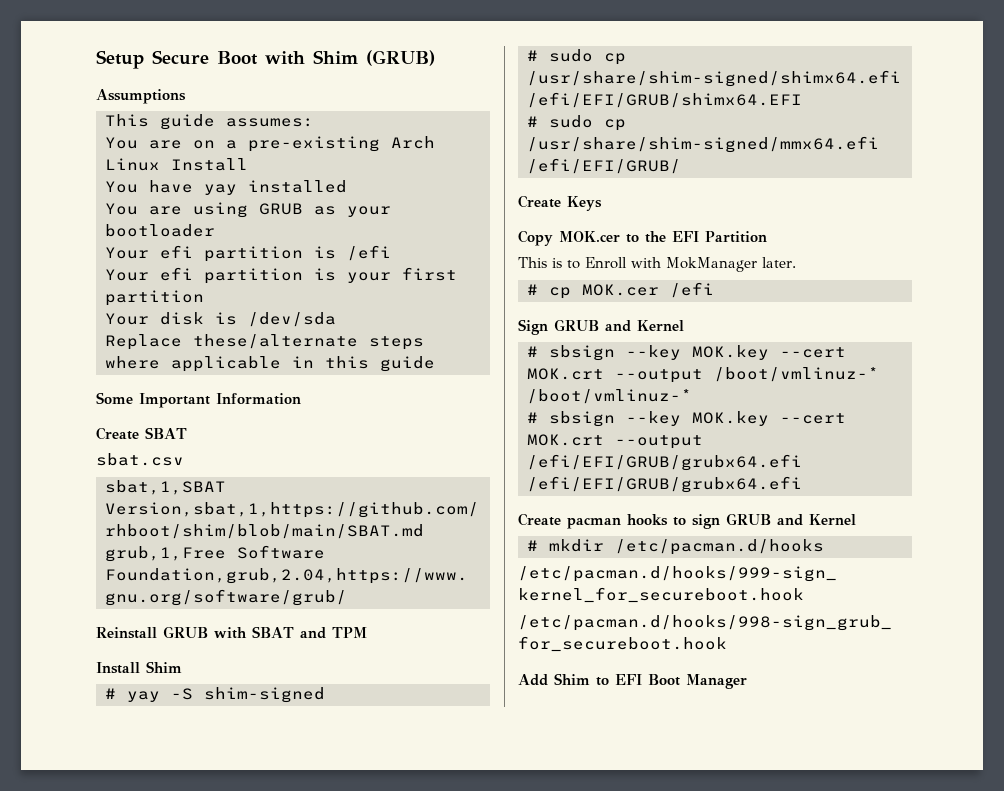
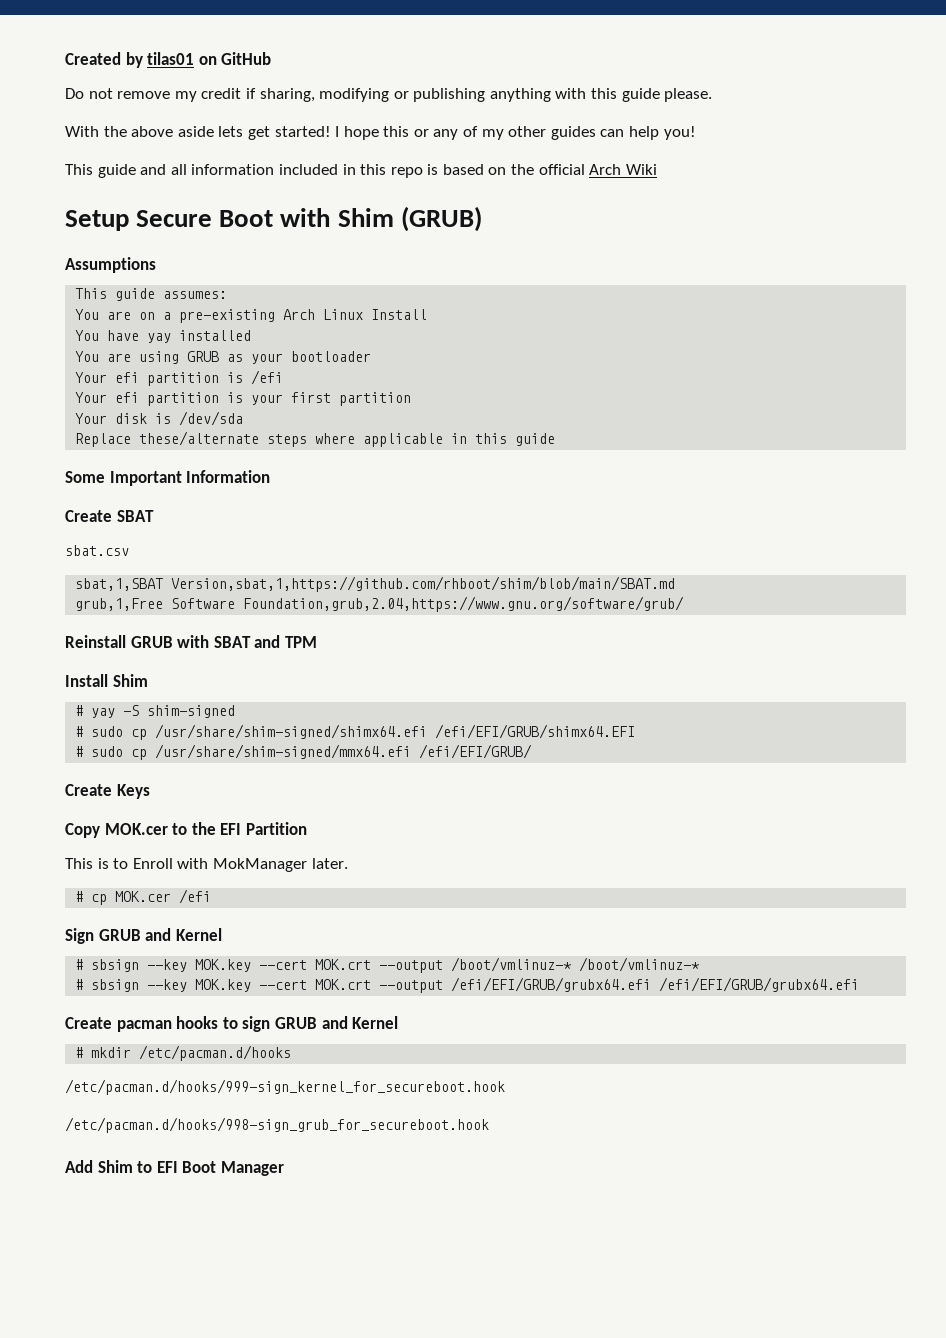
+ Created by tilas01 on GitHub
+ Do not remove my credit if sharing, modifying or publishing anything with this guide please.
+ With the above aside lets get started! I hope this or any of my other guides can help you!
+ This guide and all information included in this repo is based on the official Arch Wiki

